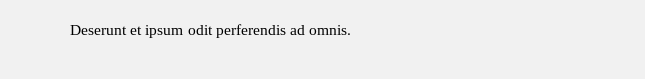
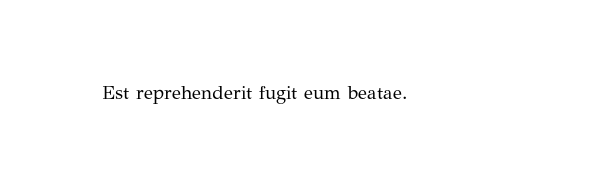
- Deserunt et ipsum odit perferendis ad omnis.
+ Est reprehenderit fugit eum beatae.

